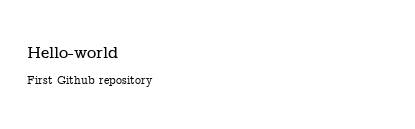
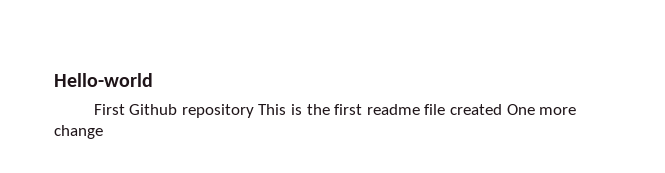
- First Github repository
+ First Github repository This is the first readme file created One more change

